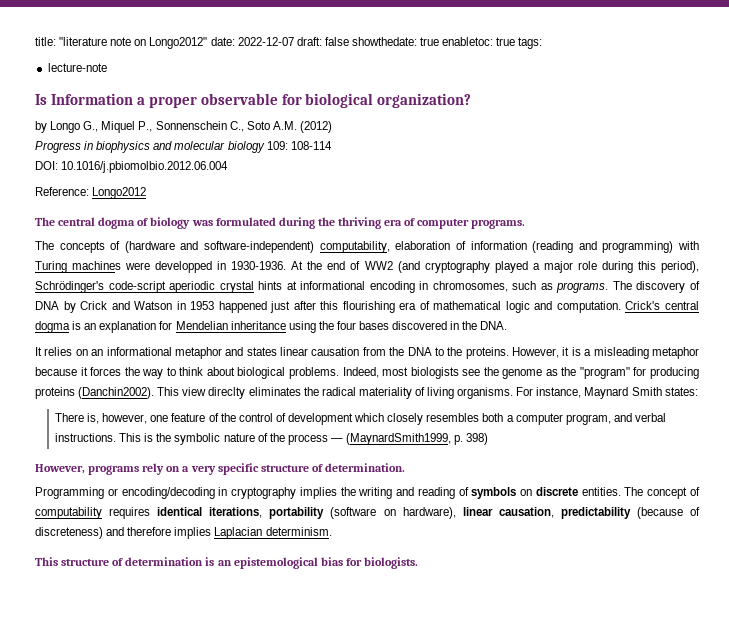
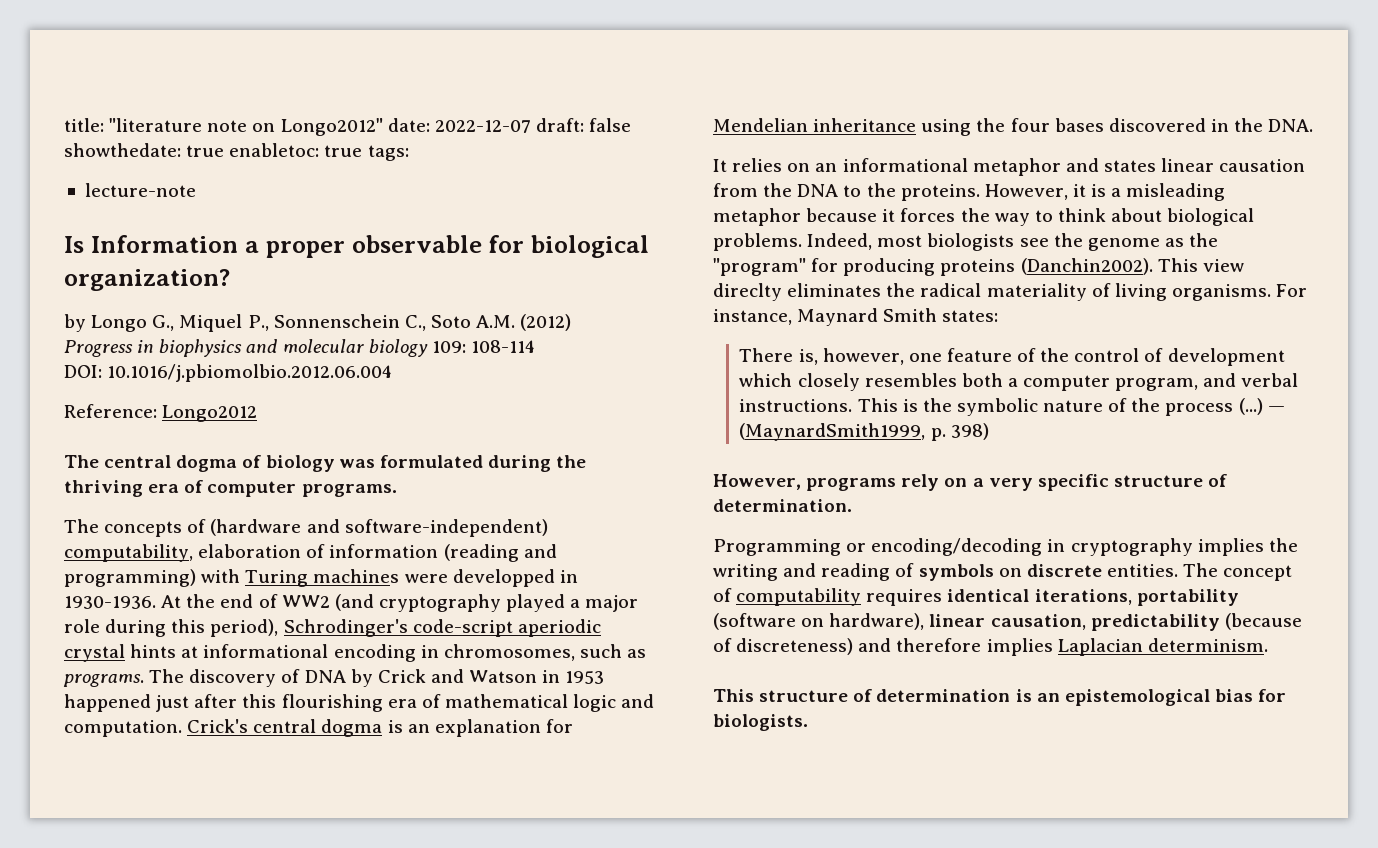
- At the end of WW2 (and cryptography played a major role during this period), Schrödinger's code-script aperiodic crystal hints at informational encoding in chromosomes, such as programs.
+ At the end of WW2 (and cryptography played a major role during this period), Schrodinger's code-script aperiodic crystal hints at informational encoding in chromosomes, such as programs.
- This is the symbolic nature of the process — (MaynardSmith1999, p. 398)
+ This is the symbolic nature of the process (...) — (MaynardSmith1999, p. 398)

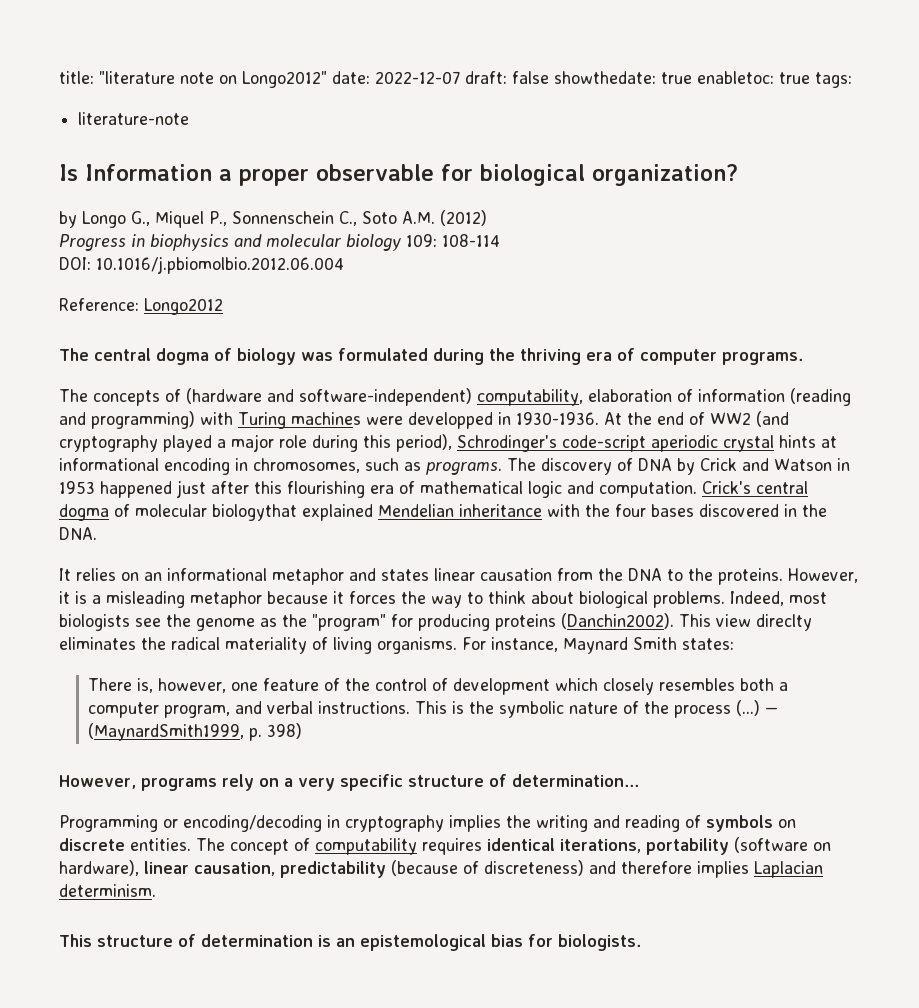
- lecture-note
+ literature-note
- Crick's central dogma is an explanation for Mendelian inheritance using the four bases discovered in the DNA.
+ Crick's central dogma of molecular biologythat explained Mendelian inheritance with the four bases discovered in the DNA.
- However, programs rely on a very specific structure of determination.
+ However, programs rely on a very specific structure of determination...

